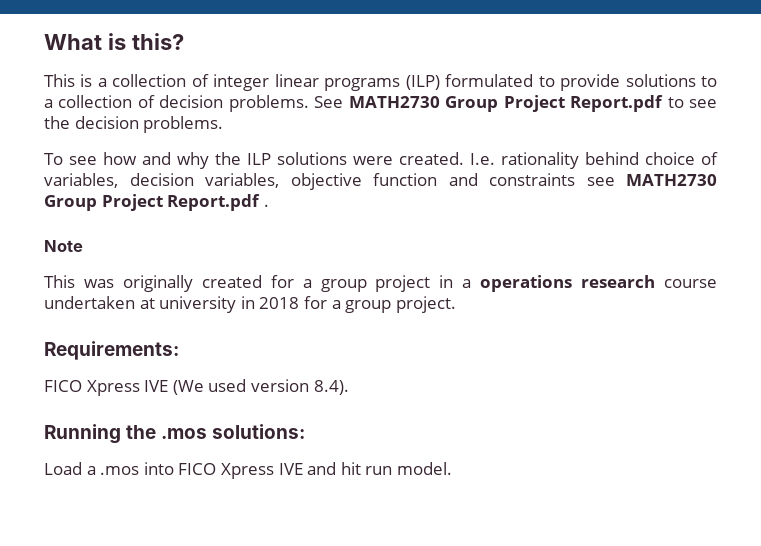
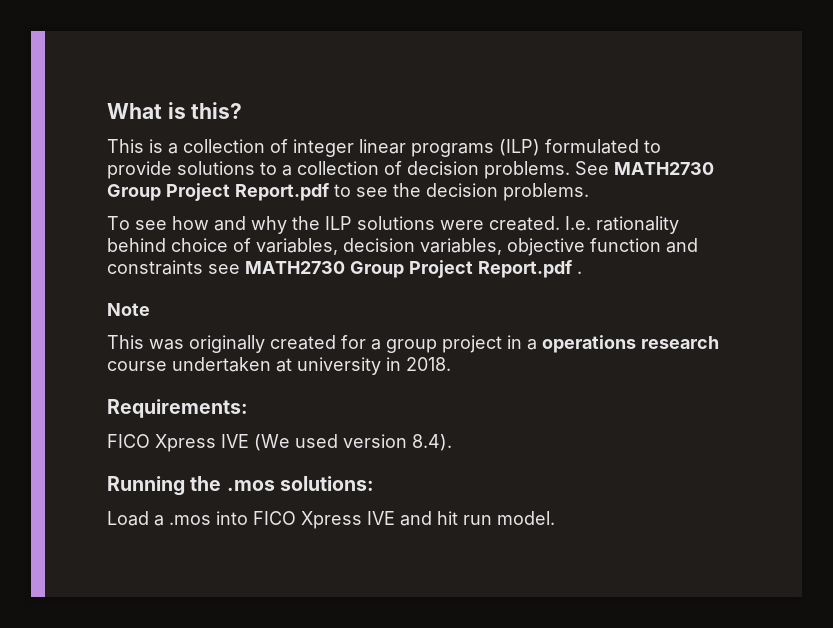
- This was originally created for a group project in a operations research course undertaken at university in 2018 for a group project.
+ This was originally created for a group project in a operations research course undertaken at university in 2018.

